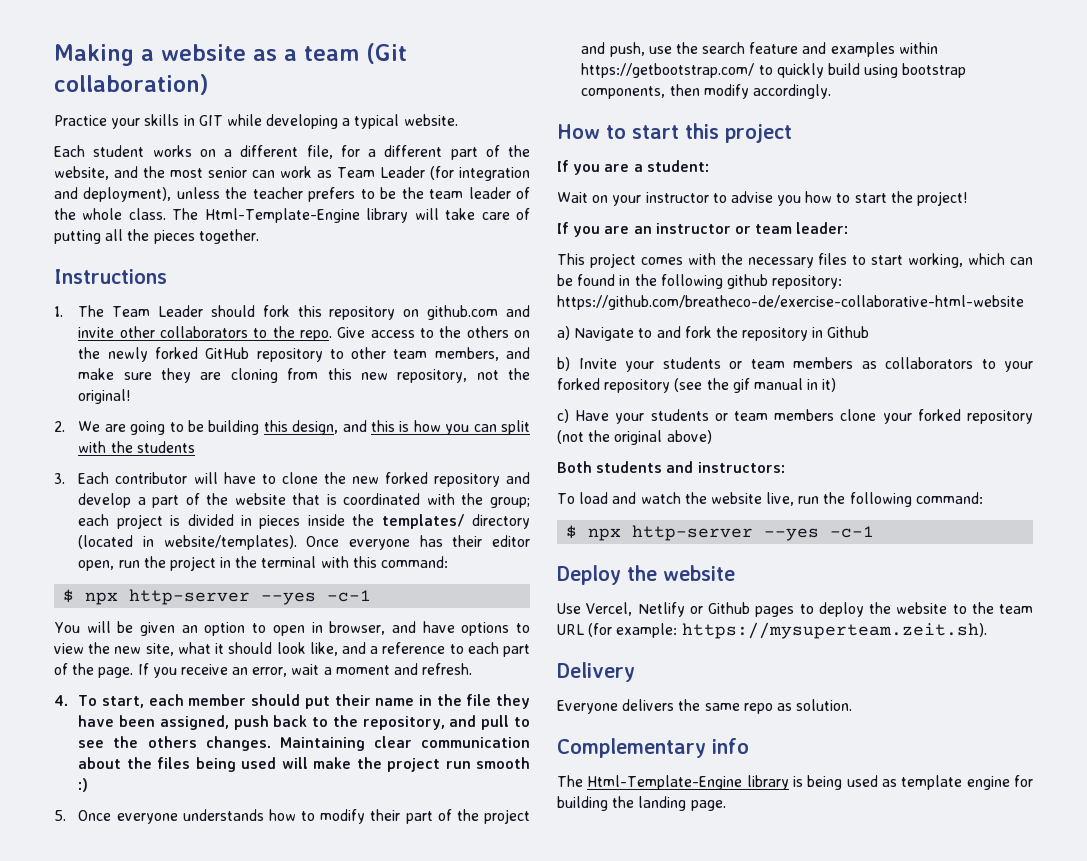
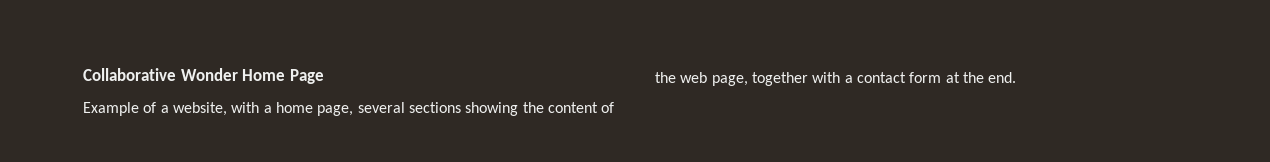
- Making a website as a team (Git collaboration)
- Practice your skills in GIT while developing a typical website.
- Each student works on a different file, for a different part of the website, and the most senior can work as Team Leader (for integration and deployment), unless the teacher prefers to be the team leader of the whole class. The Html-Template-Engine library will take care of putting all the pieces together.
- Instructions
- 1. The Team Leader should fork this repository on github.com and invite other collaborators to the repo. Give access to the others on the newly forked GitHub repository to other team members, and make sure they are cloning from this new repository, not the original!
- 2. We are going to be building this design, and this is how you can split with the students
- 3. Each contributor will have to clone the new forked repository and develop a part of the website that is coordinated with the group; each project is divided in pieces inside the templates/ directory (located in website/templates). Once everyone has their editor open, run the project in the terminal with this command:
- $ npx http-server --yes -c-1
- You will be given an option to open in browser, and have options to view the new site, what it should look like, and a reference to each part of the page. If you receive an error, wait a moment and refresh.
- 4. To start, each member should put their name in the file they have been assigned, push back to the repository, and pull to see the others changes. Maintaining clear communication about the files being used will make the project run smooth :)
- 5. Once everyone understands how to modify their part of the project and push, use the search feature and examples within https://getbootstrap.com/ to quickly build using bootstrap components, then modify accordingly.
- How to start this project
- If you are a student:
- Wait on your instructor to advise you how to start the project!
- If you are an instructor or team leader:
- This project comes with the necessary files to start working, which can be found in the following github repository: https://github.com/breatheco-de/exercise-collaborative-html-website
- a) Navigate to and fork the repository in Github
- b) Invite your students or team members as collaborators to your forked repository (see the gif manual in it)
- c) Have your students or team members clone your forked repository (not the original above)
- Both students and instructors:
- To load and watch the website live, run the following command:
- $ npx http-server --yes -c-1
- Deploy the website
- Use Vercel, Netlify or Github pages to deploy the website to the team URL (for example: https://mysuperteam.zeit.sh).
- Delivery
- Everyone delivers the same repo as solution.
- Complementary info
- The Html-Template-Engine library is being used as template engine for building the landing page.
+ Collaborative Wonder Home Page
+ Example of a website, with a home page, several sections showing the content of the web page, together with a contact form at the end.

